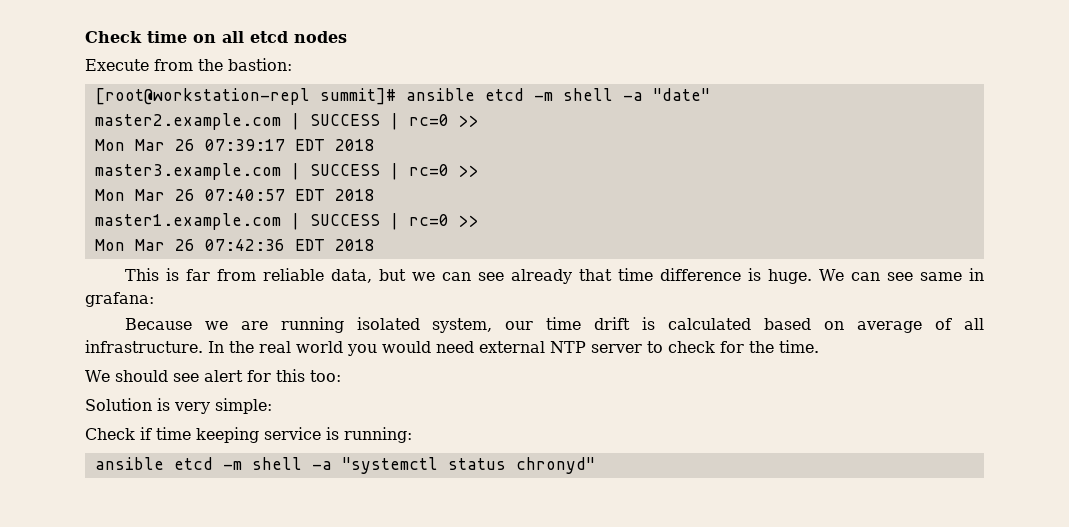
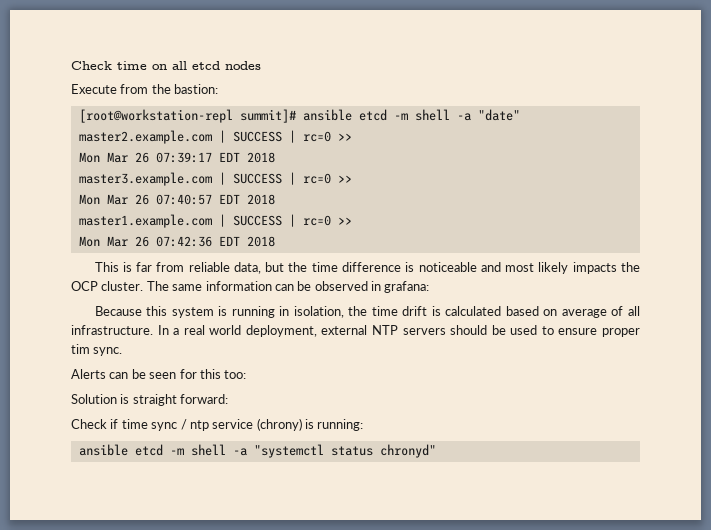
- This is far from reliable data, but we can see already that time difference is huge. We can see same in grafana:
- Because we are running isolated system, our time drift is calculated based on average of all infrastructure.
+ This is far from reliable data, but the time difference is noticeable and most likely impacts the OCP cluster. The same information can be observed in grafana:
+ Because this system is running in isolation, the time drift is calculated based on average of all infrastructure.
- In the real world you would need external NTP server to check for the time.
- We should see alert for this too:
+ In a real world deployment, external NTP servers should be used to ensure proper tim sync.
+ Alerts can be seen for this too:
- Solution is very simple:
+ Solution is straight forward:
- Check if time keeping service is running:
+ Check if time sync / ntp service (chrony) is running:

